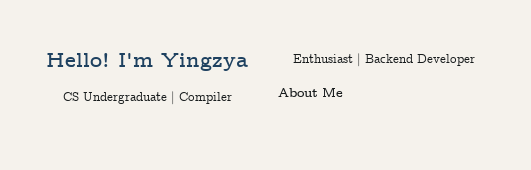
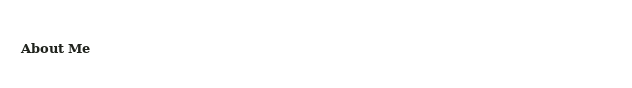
- Hello! I'm Yingzya
- CS Undergraduate | Compiler Enthusiast | Backend Developer

